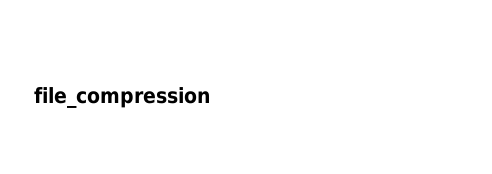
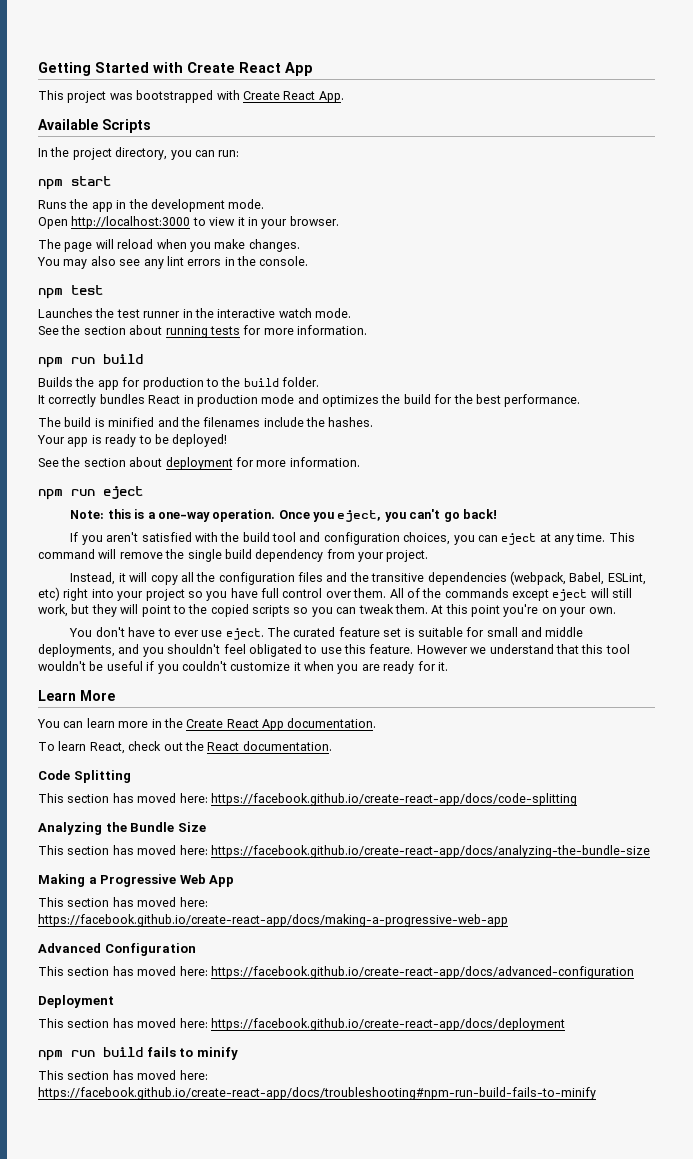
- file_compression
+ Getting Started with Create React App
+ This project was bootstrapped with Create React App.
+ Available Scripts
+ In the project directory, you can run:
+ npm start
+ Runs the app in the development mode.
+ Open http://localhost:3000 to view it in your browser.
+ The page will reload when you make changes.
+ You may also see any lint errors in the console.
+ npm test
+ Launches the test runner in the interactive watch mode.
+ See the section about running tests for more information.
+ npm run build
+ Builds the app for production to the build folder.
+ It correctly bundles React in production mode and optimizes the build for the best performance.
+ The build is minified and the filenames include the hashes.
+ Your app is ready to be deployed!
+ See the section about deployment for more information.
+ npm run eject
+ Note: this is a one-way operation. Once you eject, you can't go back!
+ If you aren't satisfied with the build tool and configuration choices, you can eject at any time. This command will remove the single build dependency from your project.
+ Instead, it will copy all the configuration files and the transitive dependencies (webpack, Babel, ESLint, etc) right into your project so you have full control over them. All of the commands except eject will still work, but they will point to the copied scripts so you can tweak them. At this point you're on your own.
+ You don't have to ever use eject. The curated feature set is suitable for small and middle deployments, and you shouldn't feel obligated to use this feature. However we understand that this tool wouldn't be useful if you couldn't customize it when you are ready for it.
+ Learn More
+ You can learn more in the Create React App documentation.
+ To learn React, check out the React documentation.
+ Code Splitting
+ This section has moved here: https://facebook.github.io/create-react-app/docs/code-splitting
+ Analyzing the Bundle Size
+ This section has moved here: https://facebook.github.io/create-react-app/docs/analyzing-the-bundle-size
+ Making a Progressive Web App
+ This section has moved here: https://facebook.github.io/create-react-app/docs/making-a-progressive-web-app
+ Advanced Configuration
+ This section has moved here: https://facebook.github.io/create-react-app/docs/advanced-configuration
+ Deployment
+ This section has moved here: https://facebook.github.io/create-react-app/docs/deployment
+ npm run build fails to minify
+ This section has moved here: https://facebook.github.io/create-react-app/docs/troubleshooting#npm-run-build-fails-to-minify

